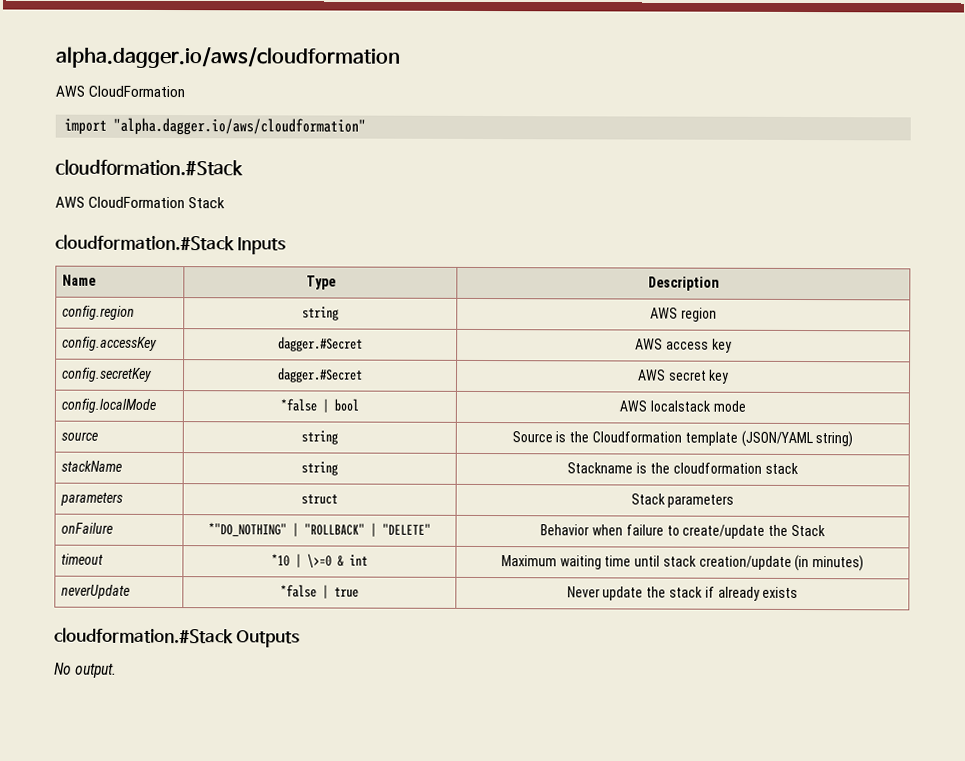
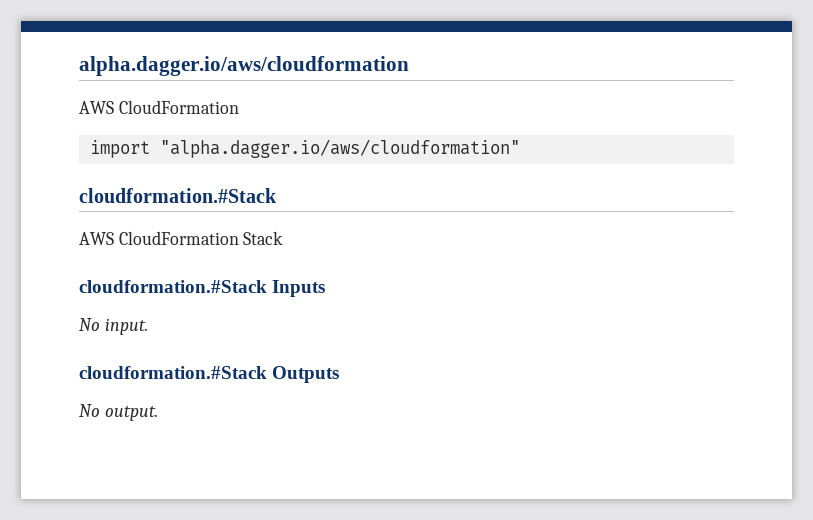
- Name | Type | Description
- config.region | string | AWS region
- config.accessKey | dagger.#Secret | AWS access key
- config.secretKey | dagger.#Secret | AWS secret key
- config.localMode | *false | bool | AWS localstack mode
- source | string | Source is the Cloudformation template (JSON/YAML string)
- stackName | string | Stackname is the cloudformation stack
- parameters | struct | Stack parameters
- onFailure | *"DO_NOTHING" | "ROLLBACK" | "DELETE" | Behavior when failure to create/update the Stack
- timeout | *10 | \>=0 & int | Maximum waiting time until stack creation/update (in minutes)
- neverUpdate | *false | true | Never update the stack if already exists
+ No input.

